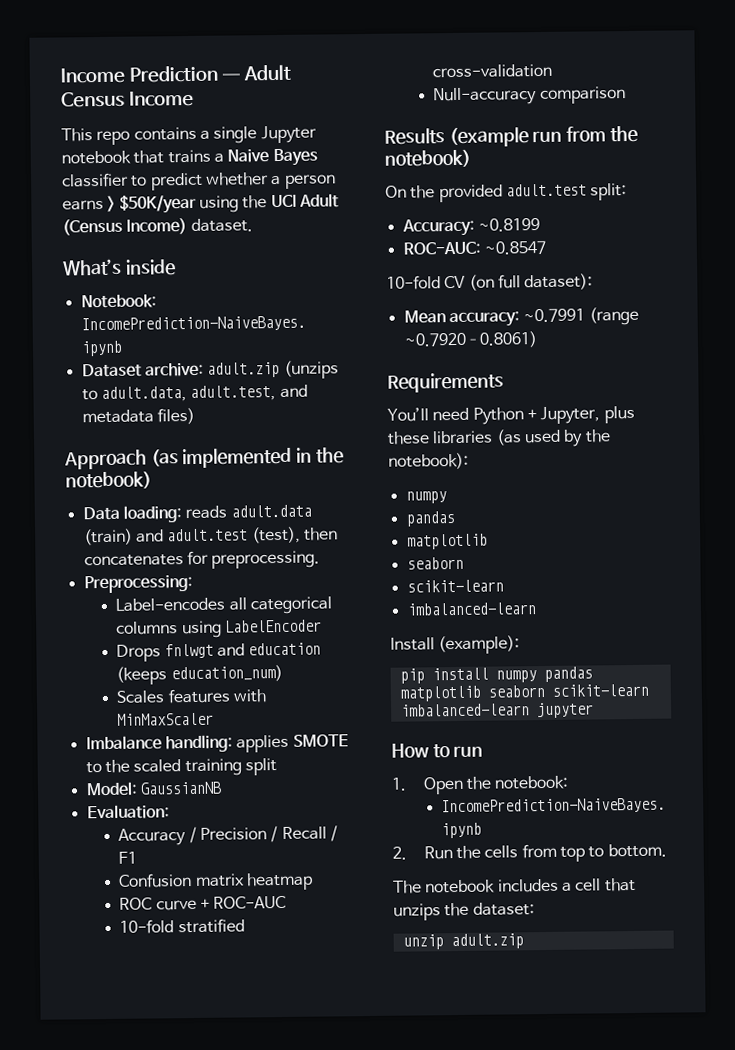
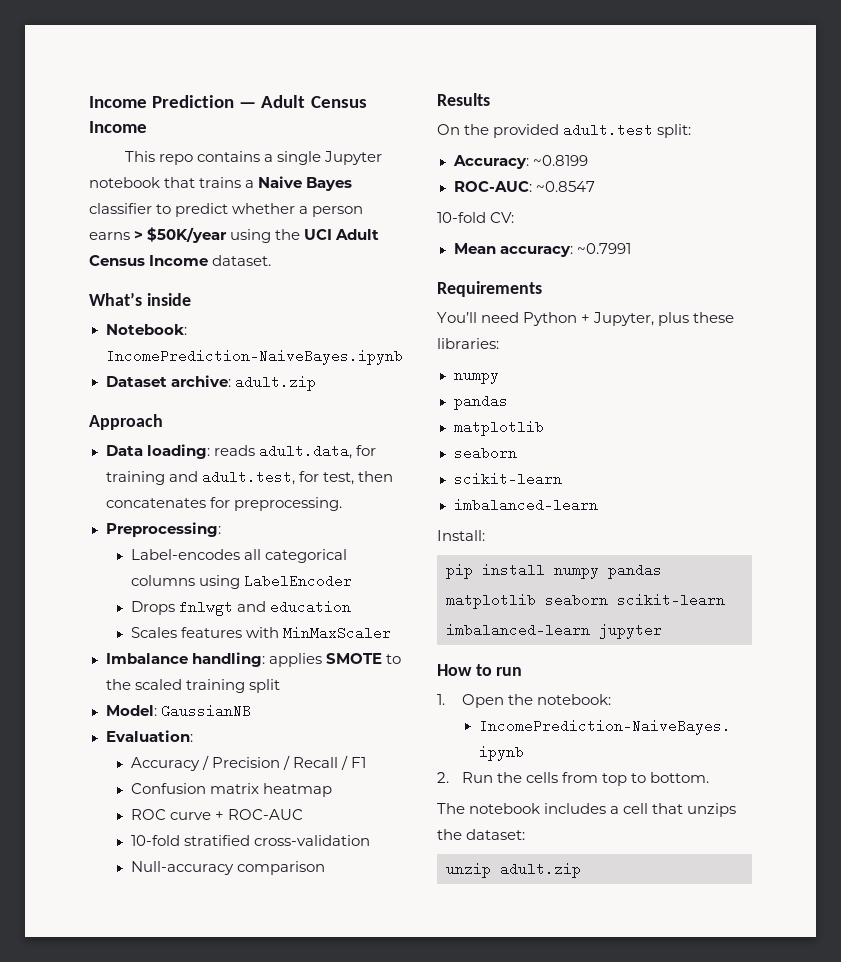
- This repo contains a single Jupyter notebook that trains a Naive Bayes classifier to predict whether a person earns > $50K/year using the UCI Adult (Census Income) dataset.
+ This repo contains a single Jupyter notebook that trains a Naive Bayes classifier to predict whether a person earns > $50K/year using the UCI Adult Census Income dataset.
- Dataset archive: adult.zip (unzips to adult.data, adult.test, and metadata files)
- Approach (as implemented in the notebook)
- Data loading: reads adult.data (train) and adult.test (test), then concatenates for preprocessing.
+ Dataset archive: adult.zip
+ Approach
+ Data loading: reads adult.data, for training and adult.test, for test, then concatenates for preprocessing.
- Drops fnlwgt and education (keeps education_num)
+ Drops fnlwgt and education
- Results (example run from the notebook)
+ Results
- 10-fold CV (on full dataset):
+ 10-fold CV:
- Mean accuracy: ~0.7991 (range ~0.7920–0.8061)
+ Mean accuracy: ~0.7991
- You’ll need Python + Jupyter, plus these libraries (as used by the notebook):
+ You’ll need Python + Jupyter, plus these libraries:
- Install (example):
+ Install:

